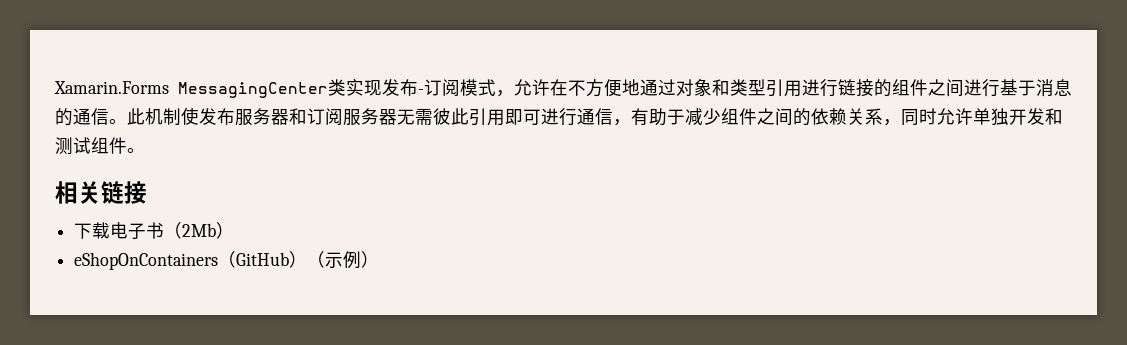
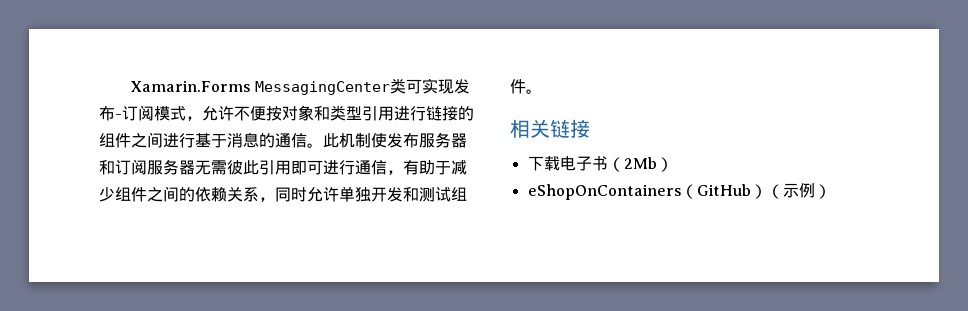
- Xamarin.Forms MessagingCenter类实现发布-订阅模式，允许在不方便地通过对象和类型引用进行链接的组件之间进行基于消息的通信。
+ Xamarin.Forms MessagingCenter类可实现发布-订阅模式，允许不便按对象和类型引用进行链接的组件之间进行基于消息的通信。

